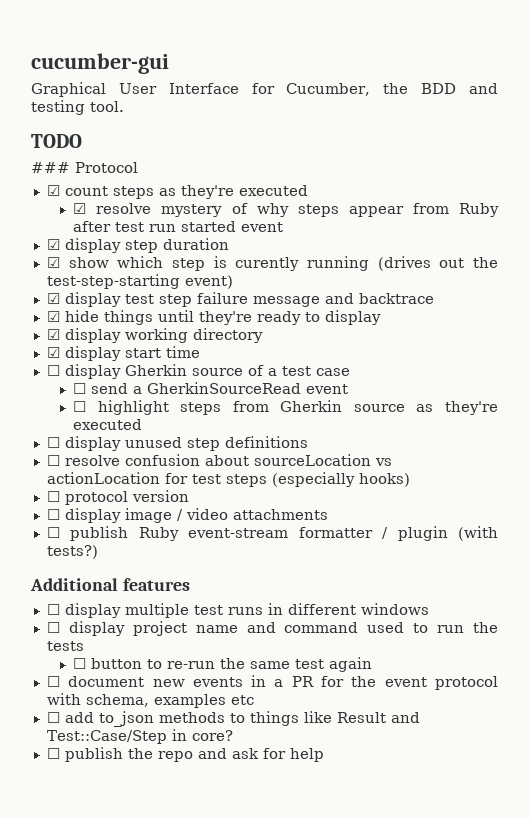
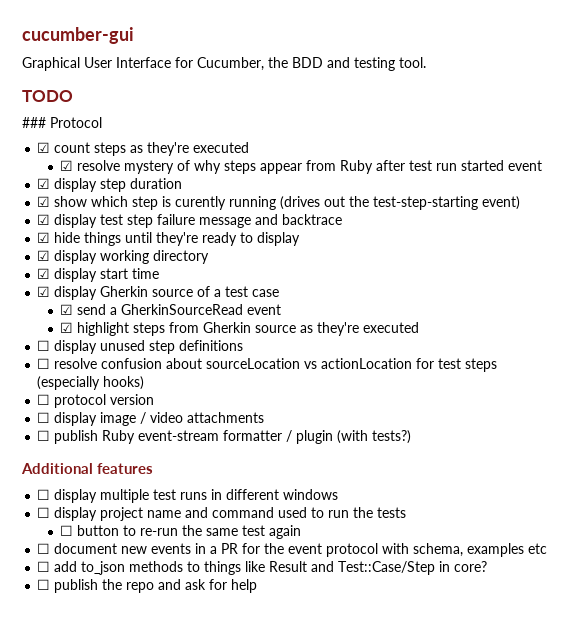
- ☐ display Gherkin source of a test case
+ ☑ display Gherkin source of a test case
- ☐ send a GherkinSourceRead event
+ ☑ send a GherkinSourceRead event
- ☐ highlight steps from Gherkin source as they're executed
+ ☑ highlight steps from Gherkin source as they're executed

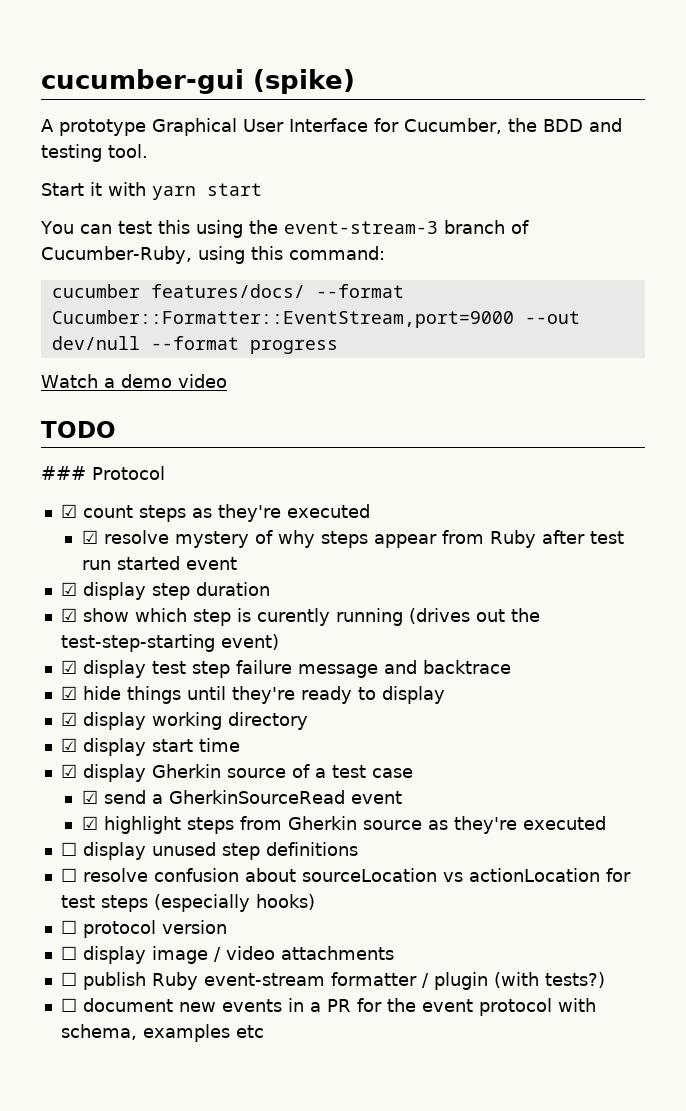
- cucumber-gui
- Graphical User Interface for Cucumber, the BDD and testing tool.
+ cucumber-gui (spike)
+ A prototype Graphical User Interface for Cucumber, the BDD and testing tool.
+ Start it with yarn start
+ You can test this using the event-stream-3 branch of Cucumber-Ruby, using this command:
+ cucumber features/docs/ --format Cucumber::Formatter::EventStream,port=9000 --out dev/null --format progress
+ Watch a demo video
- Additional features
- ☐ display multiple test runs in different windows
- ☐ display project name and command used to run the tests
- ☐ button to re-run the same test again
- ☐ add to_json methods to things like Result and Test::Case/Step in core?
- ☐ publish the repo and ask for help

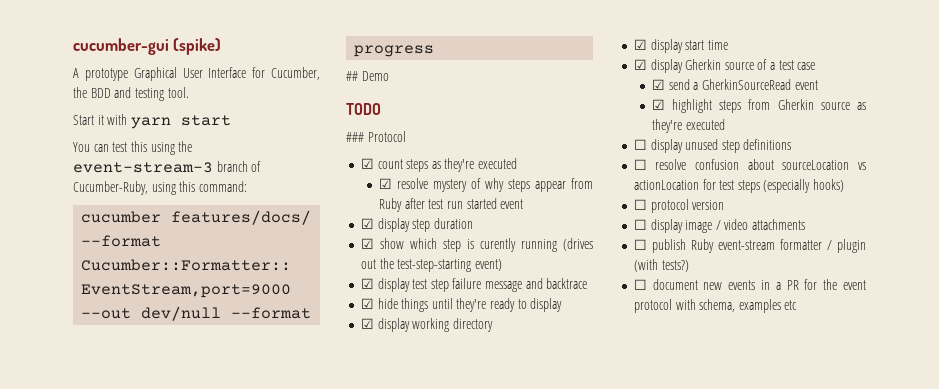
- Watch a demo video
+ ## Demo

